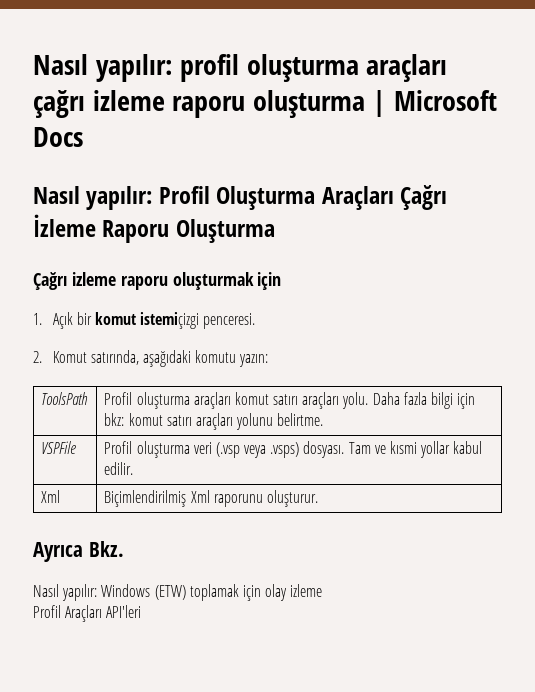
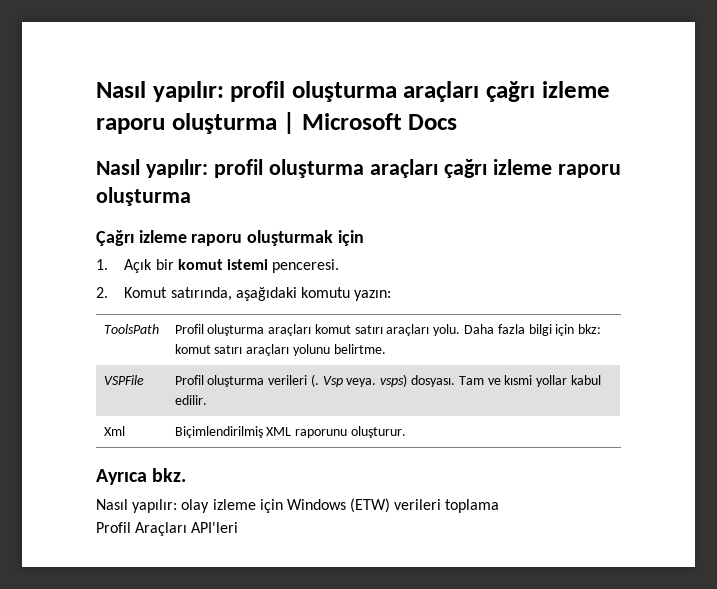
  Nasıl yapılır: profil oluşturma araçları çağrı izleme raporu oluşturma | Microsoft Docs
- Nasıl yapılır: Profil Oluşturma Araçları Çağrı İzleme Raporu Oluşturma
+ Nasıl yapılır: profil oluşturma araçları çağrı izleme raporu oluşturma
- 1. Açık bir komut istemiçizgi penceresi.
+ 1. Açık bir komut istemi penceresi.
- VSPFile | Profil oluşturma veri (.vsp veya .vsps) dosyası. Tam ve kısmi yollar kabul edilir.
+ VSPFile | Profil oluşturma verileri (. Vsp veya. vsps) dosyası. Tam ve kısmi yollar kabul edilir.
- Xml | Biçimlendirilmiş Xml raporunu oluşturur.
+ Xml | Biçimlendirilmiş XML raporunu oluşturur.
- Ayrıca Bkz.
- Nasıl yapılır: Windows (ETW) toplamak için olay izleme
+ Ayrıca bkz.
+ Nasıl yapılır: olay izleme için Windows (ETW) verileri toplama

